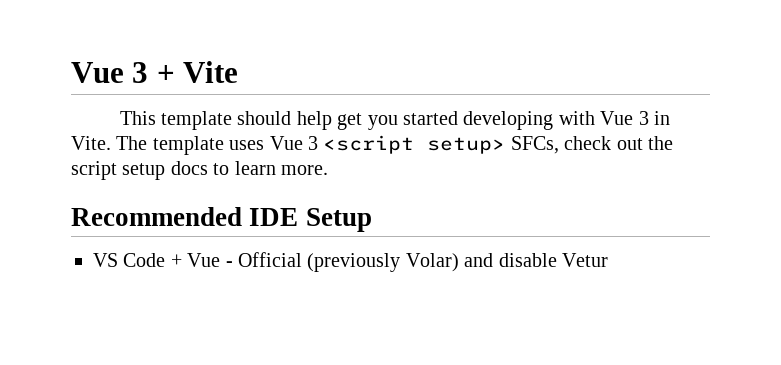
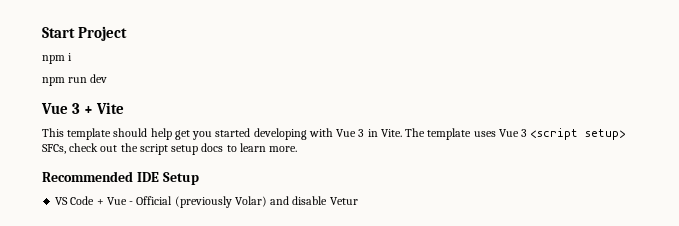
+ Start Project
+ npm i
+ npm run dev

